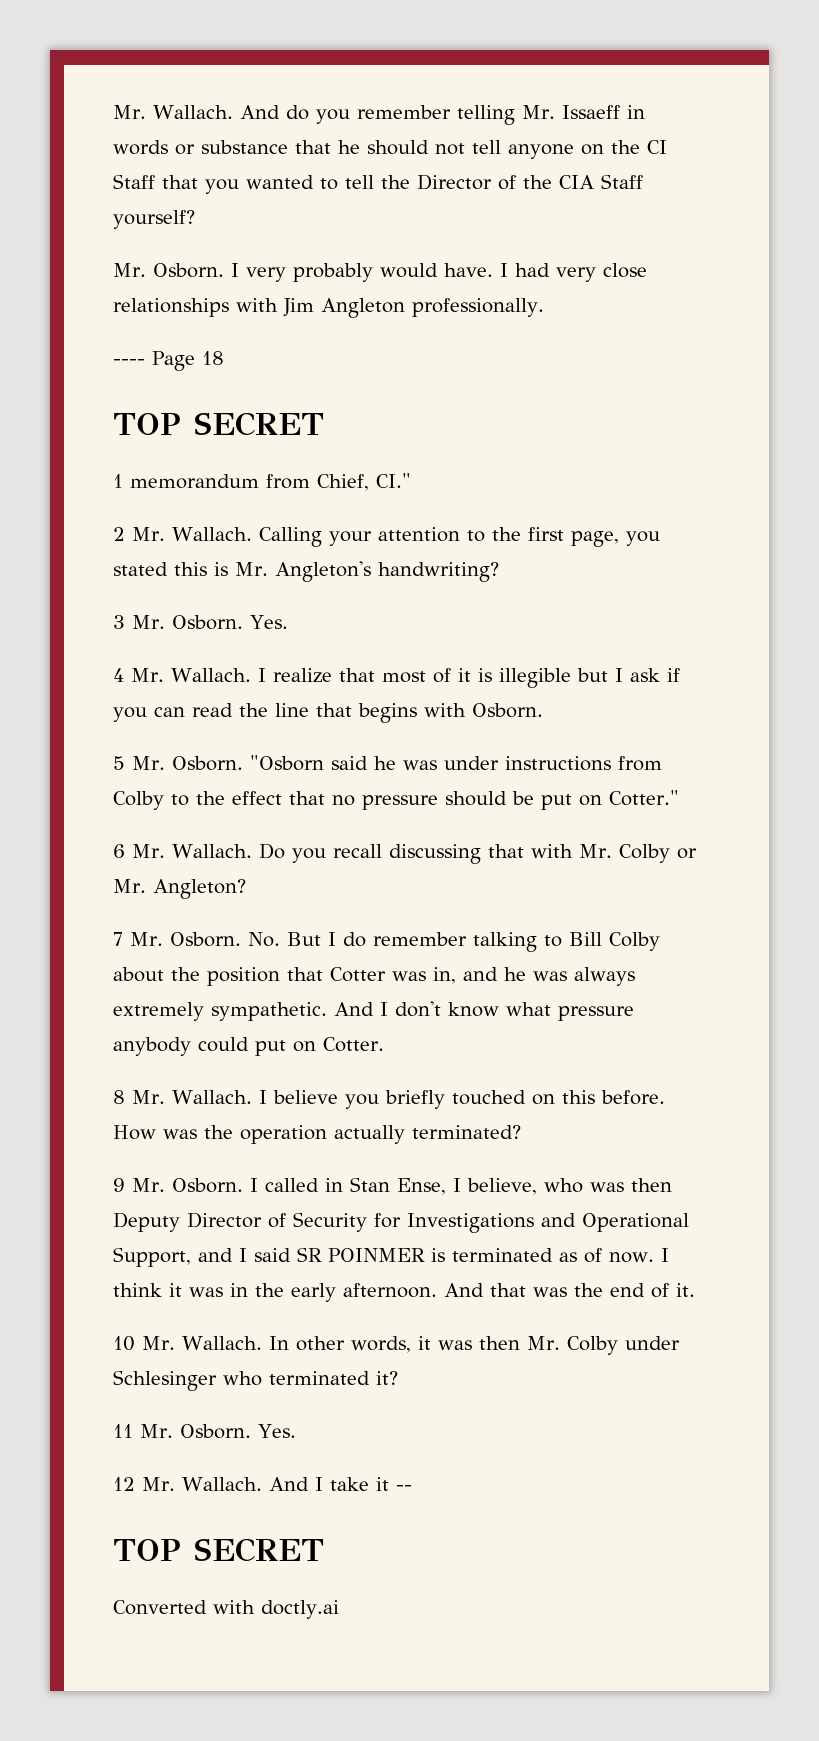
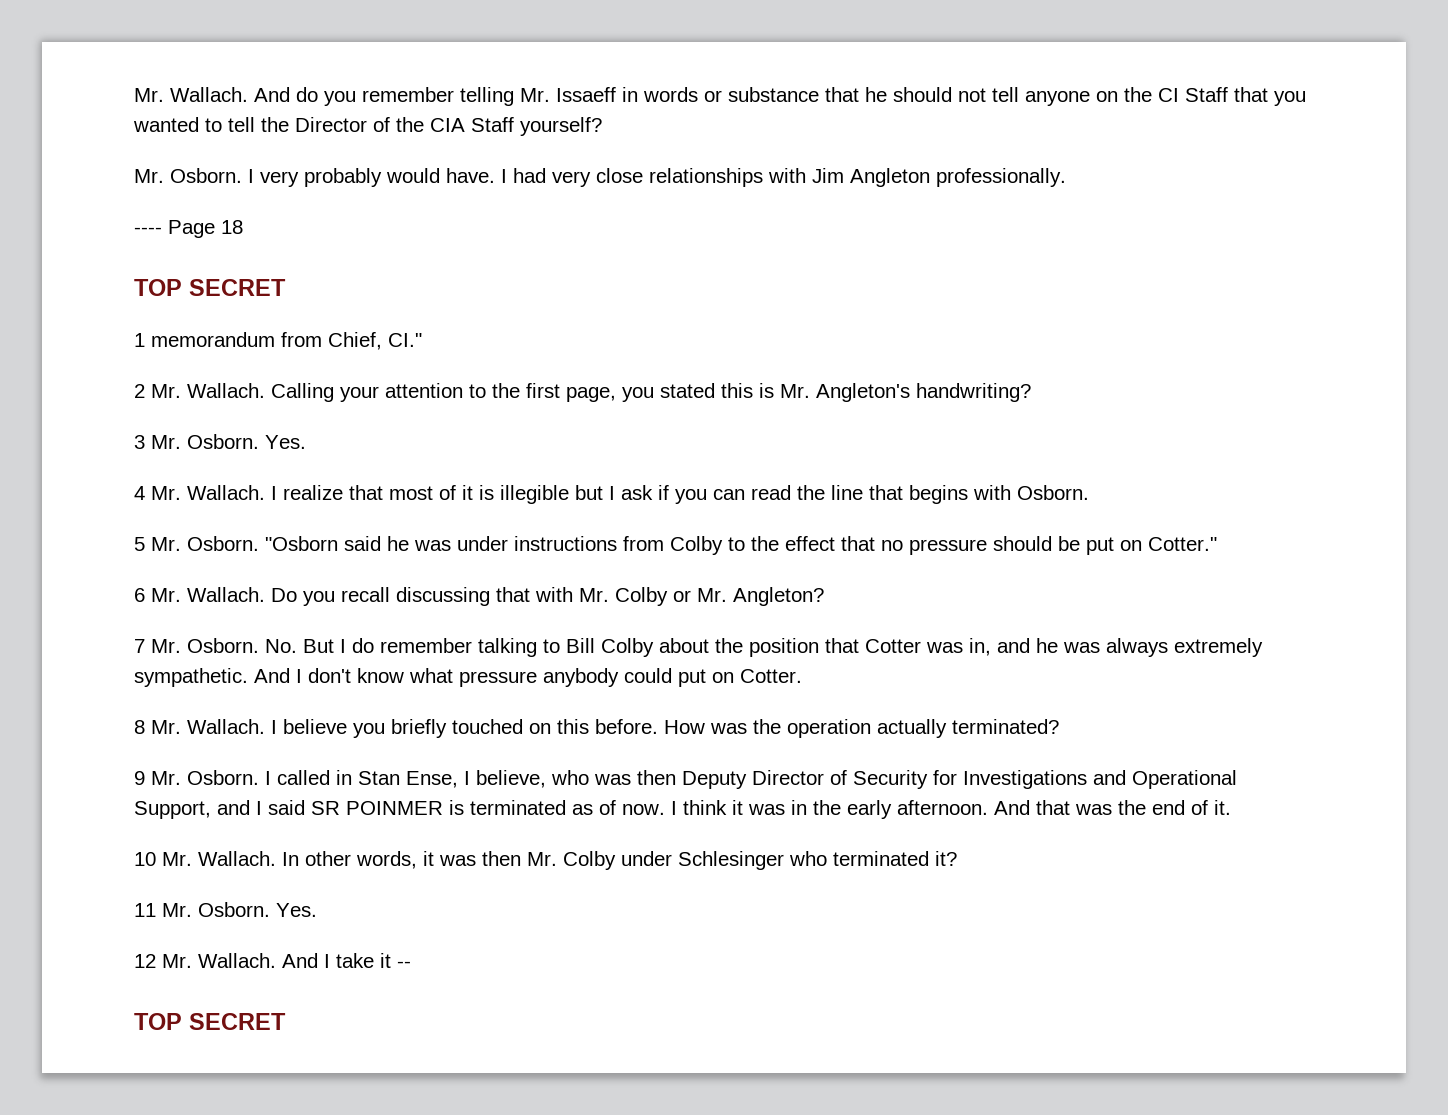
- Converted with doctly.ai

